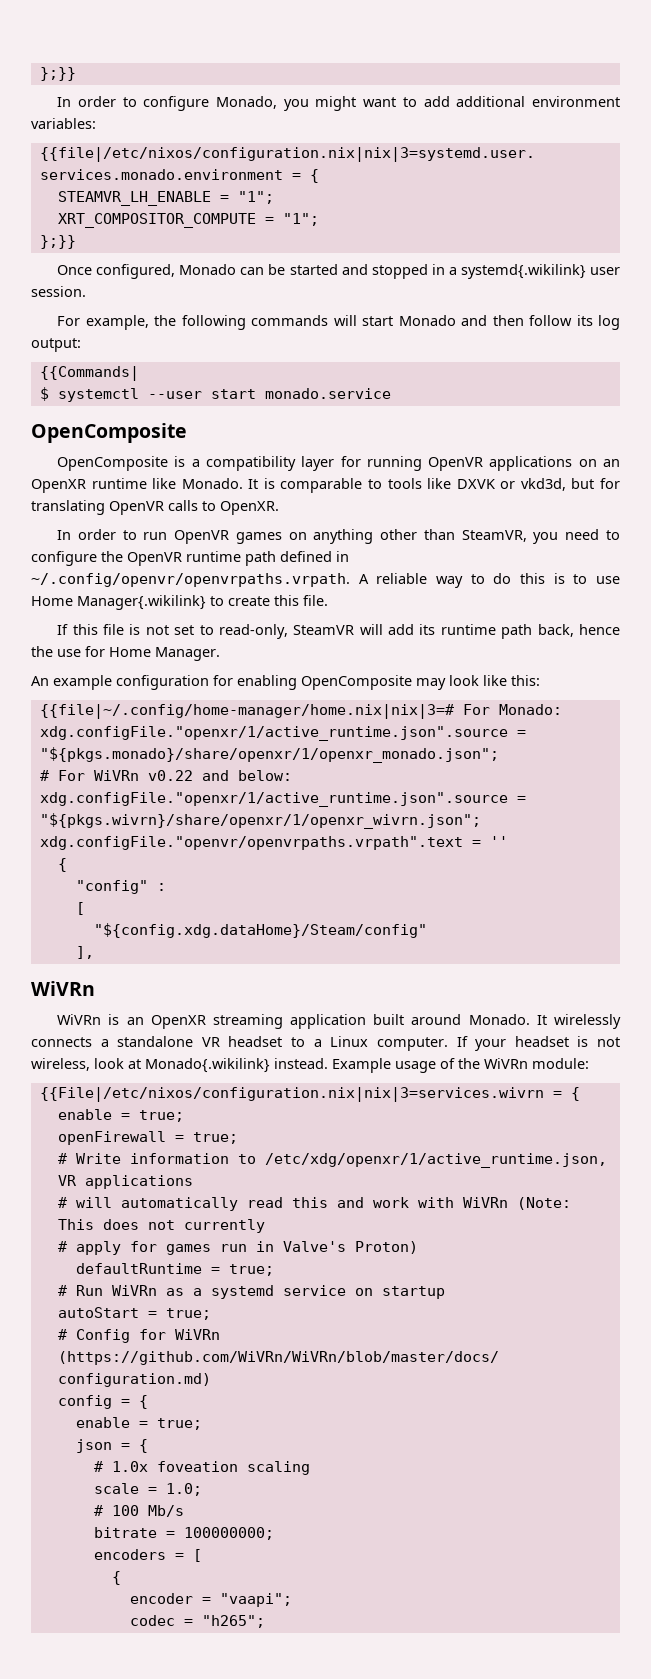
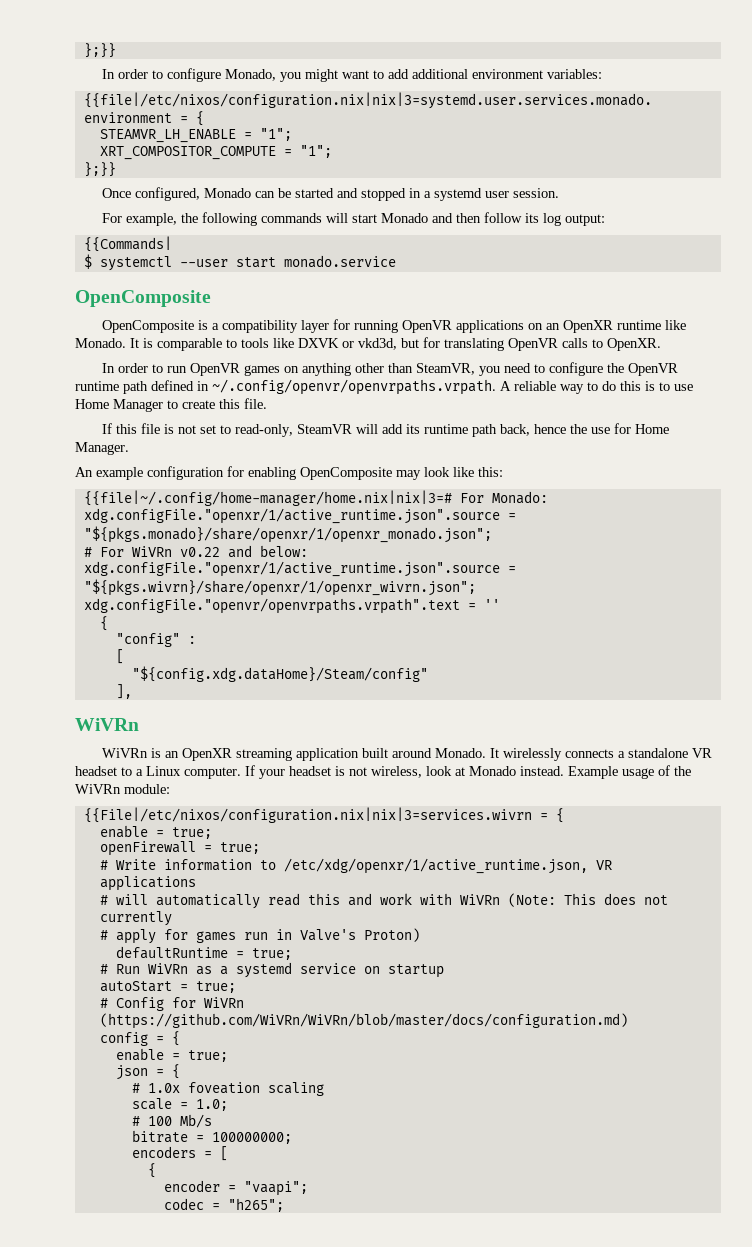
- Once configured, Monado can be started and stopped in a systemd{.wikilink} user session.
+ Once configured, Monado can be started and stopped in a systemd user session.
- In order to run OpenVR games on anything other than SteamVR, you need to configure the OpenVR runtime path defined in ~/.config/openvr/openvrpaths.vrpath. A reliable way to do this is to use Home Manager{.wikilink} to create this file.
+ In order to run OpenVR games on anything other than SteamVR, you need to configure the OpenVR runtime path defined in ~/.config/openvr/openvrpaths.vrpath. A reliable way to do this is to use Home Manager to create this file.
- If your headset is not wireless, look at Monado{.wikilink} instead.
+ If your headset is not wireless, look at Monado instead.

